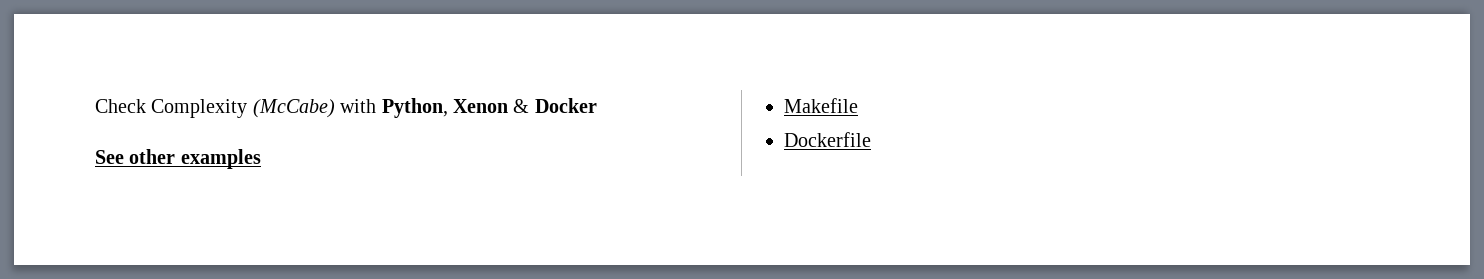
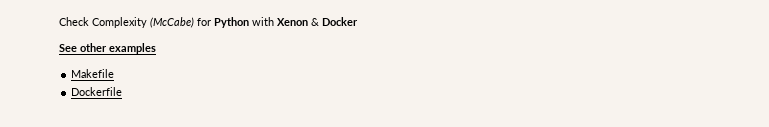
- Check Complexity (McCabe) with Python, Xenon & Docker
+ Check Complexity (McCabe) for Python with Xenon & Docker

